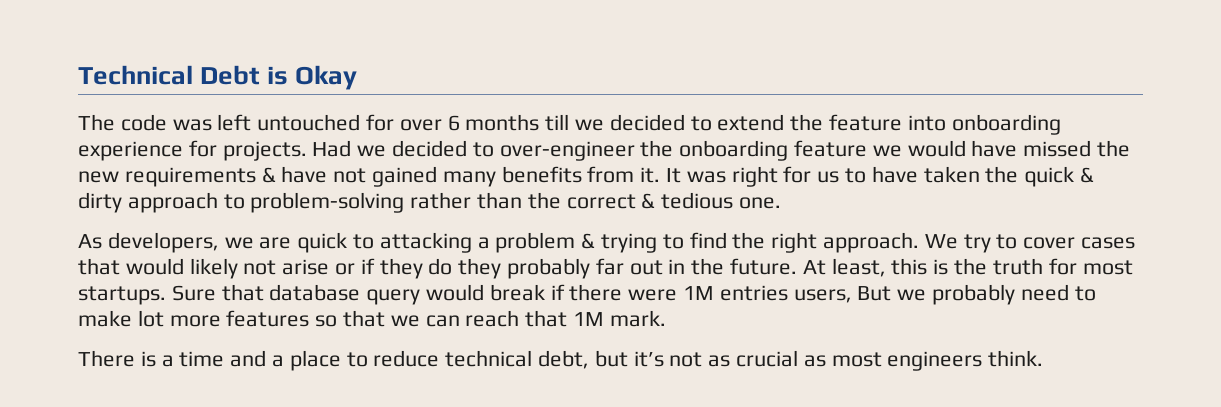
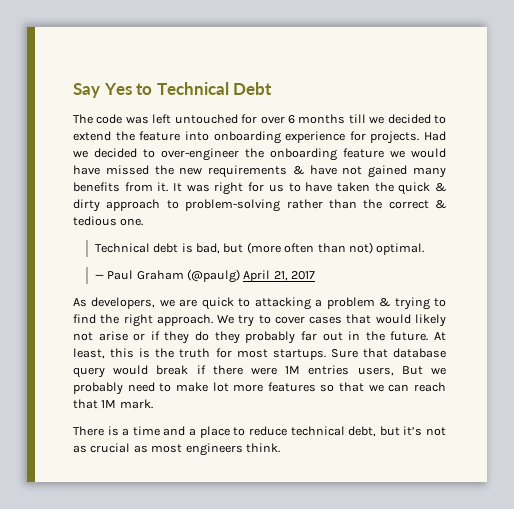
- Technical Debt is Okay
+ Say Yes to Technical Debt
+ Technical debt is bad, but (more often than not) optimal.
+ — Paul Graham (@paulg) April 21, 2017

